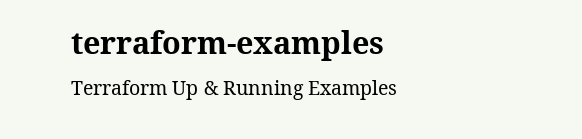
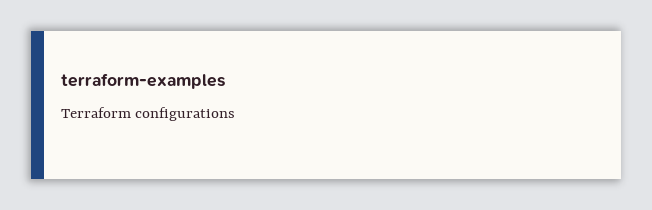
- Terraform Up & Running Examples
+ Terraform configurations

